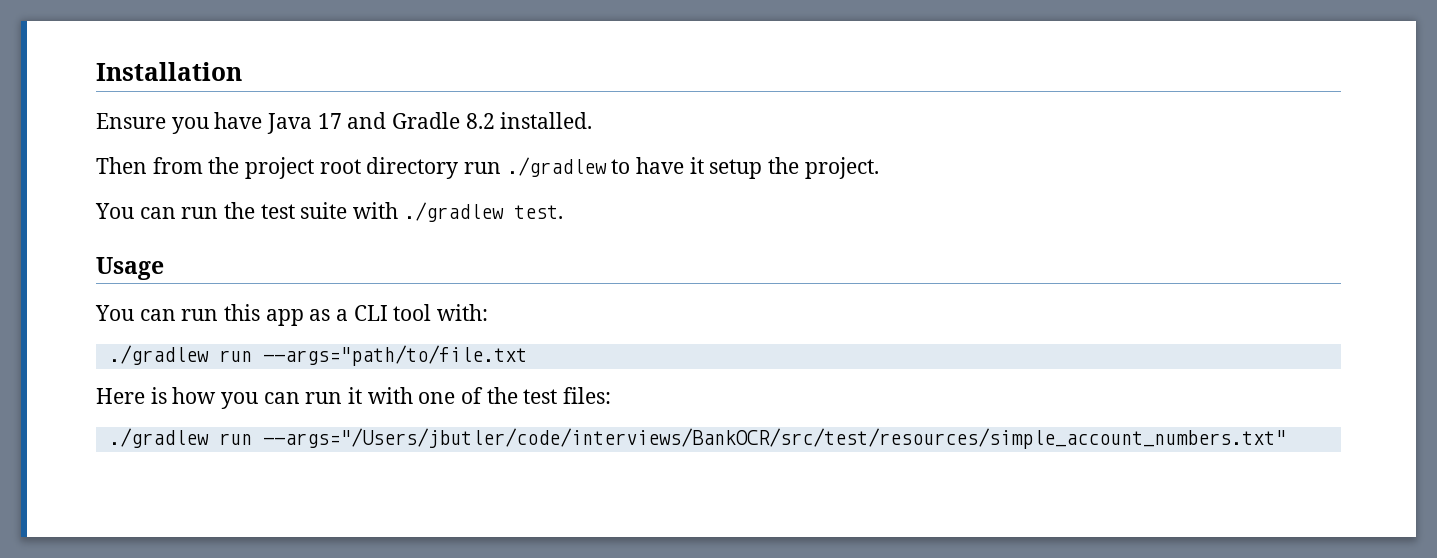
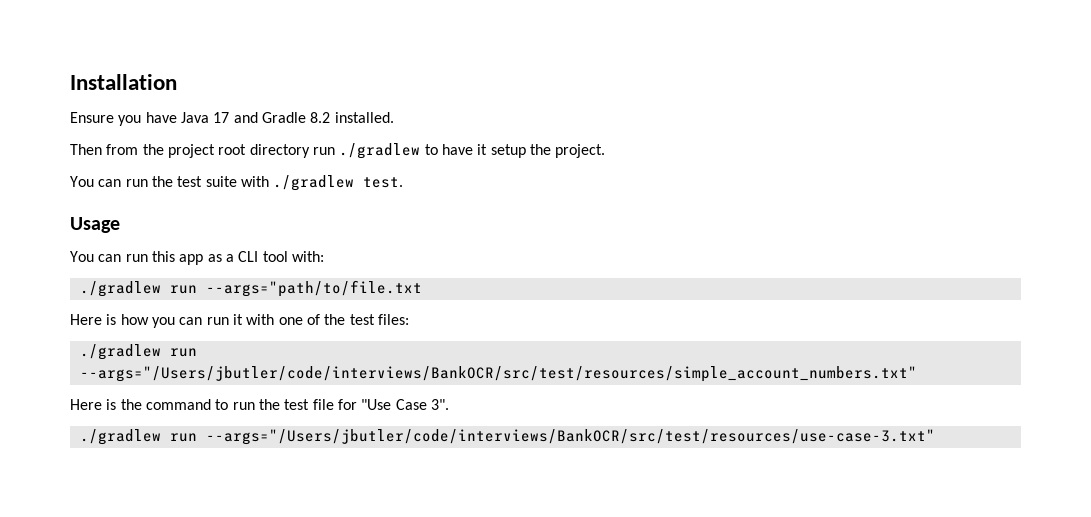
+ Here is the command to run the test file for "Use Case 3".
+ ./gradlew run --args="/Users/jbutler/code/interviews/BankOCR/src/test/resources/use-case-3.txt"

